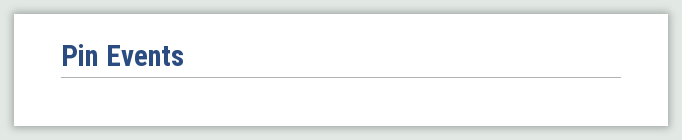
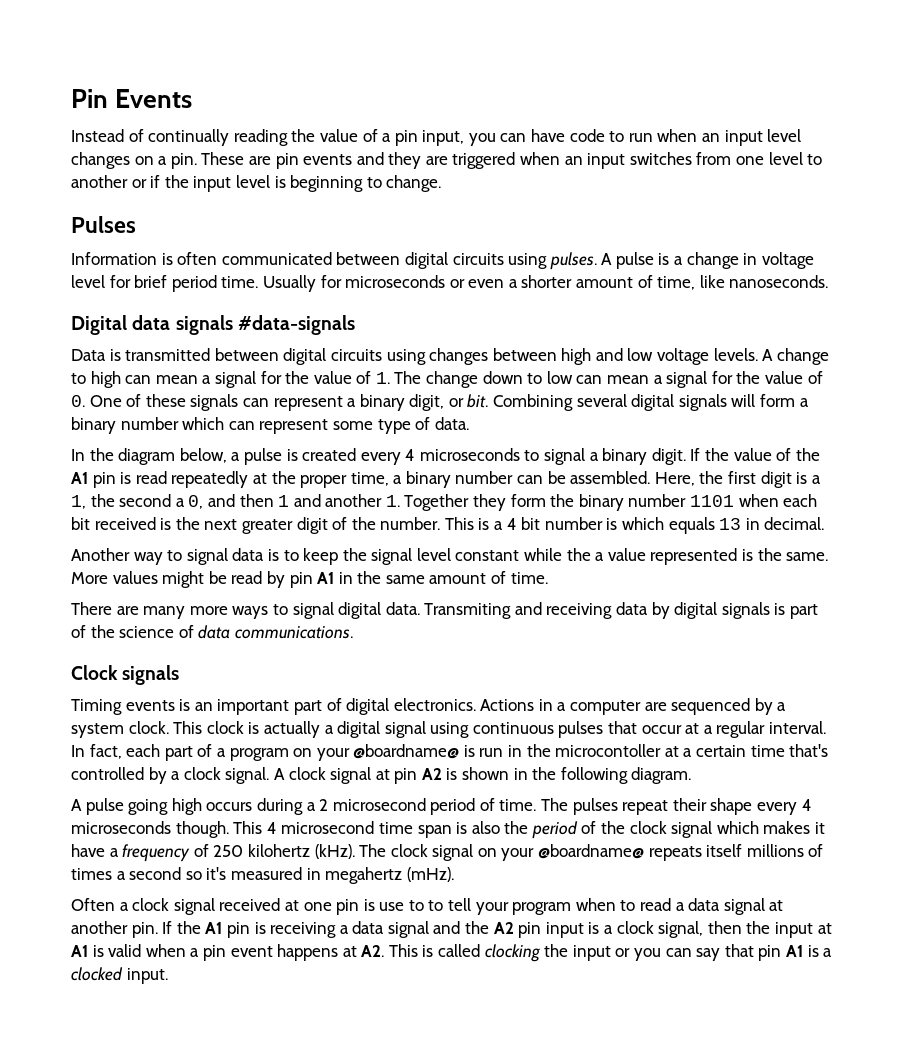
+ Instead of continually reading the value of a pin input, you can have code to run when an input level changes on a pin. These are pin events and they are triggered when an input switches from one level to another or if the input level is beginning to change.
+ Pulses
+ Information is often communicated between digital circuits using pulses. A pulse is a change in voltage level for brief period time. Usually for microseconds or even a shorter amount of time, like nanoseconds.
+ Digital data signals #data-signals
+ Data is transmitted between digital circuits using changes between high and low voltage levels. A change to high can mean a signal for the value of 1. The change down to low can mean a signal for the value of 0. One of these signals can represent a binary digit, or bit. Combining several digital signals will form a binary number which can represent some type of data.
+ In the diagram below, a pulse is created every 4 microseconds to signal a binary digit. If the value of the A1 pin is read repeatedly at the proper time, a binary number can be assembled. Here, the first digit is a 1, the second a 0, and then 1 and another 1. Together they form the binary number 1101 when each bit received is the next greater digit of the number. This is a 4 bit number is which equals 13 in decimal.
+ Another way to signal data is to keep the signal level constant while the a value represented is the same. More values might be read by pin A1 in the same amount of time.
+ There are many more ways to signal digital data. Transmiting and receiving data by digital signals is part of the science of data communications.
+ Clock signals
+ Timing events is an important part of digital electronics. Actions in a computer are sequenced by a system clock. This clock is actually a digital signal using continuous pulses that occur at a regular interval. In fact, each part of a program on your @boardname@ is run in the microcontoller at a certain time that's controlled by a clock signal. A clock signal at pin A2 is shown in the following diagram.
+ A pulse going high occurs during a 2 microsecond period of time. The pulses repeat their shape every 4 microseconds though. This 4 microsecond time span is also the period of the clock signal which makes it have a frequency of 250 kilohertz (kHz). The clock signal on your @boardname@ repeats itself millions of times a second so it's measured in megahertz (mHz).
+ Often a clock signal received at one pin is use to to tell your program when to read a data signal at another pin. If the A1 pin is receiving a data signal and the A2 pin input is a clock signal, then the input at A1 is valid when a pin event happens at A2. This is called clocking the input or you can say that pin A1 is a clocked input.

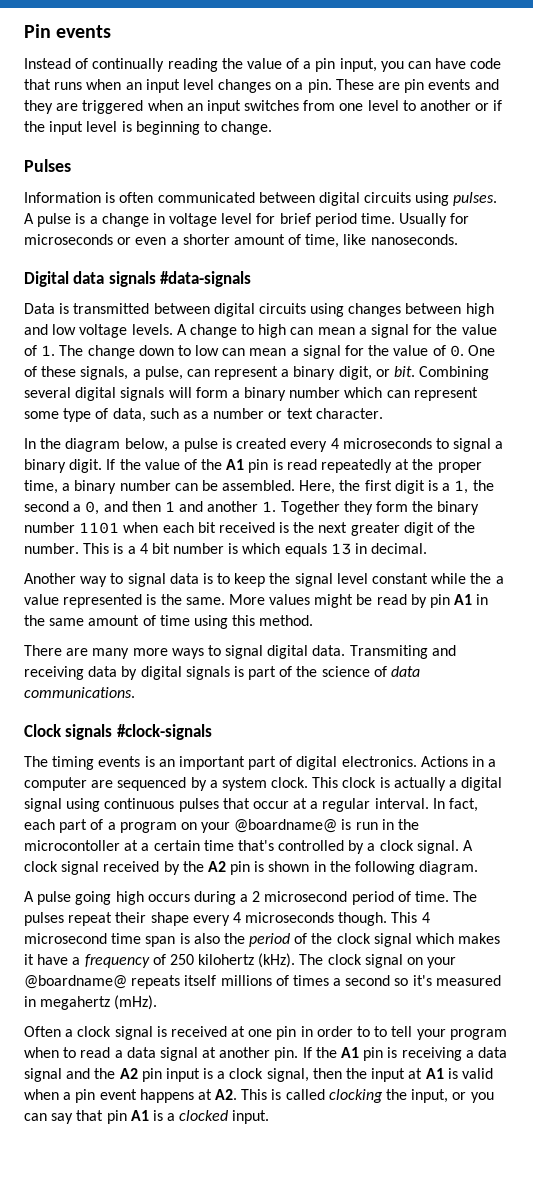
- Pin Events
+ Pin events
- Instead of continually reading the value of a pin input, you can have code to run when an input level changes on a pin.
+ Instead of continually reading the value of a pin input, you can have code that runs when an input level changes on a pin.
- A change to high can mean a signal for the value of 1. The change down to low can mean a signal for the value of 0. One of these signals can represent a binary digit, or bit.
+ A change to high can mean a signal for the value of 1. The change down to low can mean a signal for the value of 0. One of these signals, a pulse, can represent a binary digit, or bit.
- Combining several digital signals will form a binary number which can represent some type of data.
+ Combining several digital signals will form a binary number which can represent some type of data, such as a number or text character.
- More values might be read by pin A1 in the same amount of time.
+ More values might be read by pin A1 in the same amount of time using this method.
- Clock signals
- Timing events is an important part of digital electronics.
+ Clock signals #clock-signals
+ The timing events is an important part of digital electronics.
- A clock signal at pin A2 is shown in the following diagram.
+ A clock signal received by the A2 pin is shown in the following diagram.
- Often a clock signal received at one pin is use to to tell your program when to read a data signal at another pin.
+ Often a clock signal is received at one pin in order to to tell your program when to read a data signal at another pin.
- If the A1 pin is receiving a data signal and the A2 pin input is a clock signal, then the input at A1 is valid when a pin event happens at A2. This is called clocking the input or you can say that pin A1 is a clocked input.
+ If the A1 pin is receiving a data signal and the A2 pin input is a clock signal, then the input at A1 is valid when a pin event happens at A2. This is called clocking the input, or you can say that pin A1 is a clocked input.

